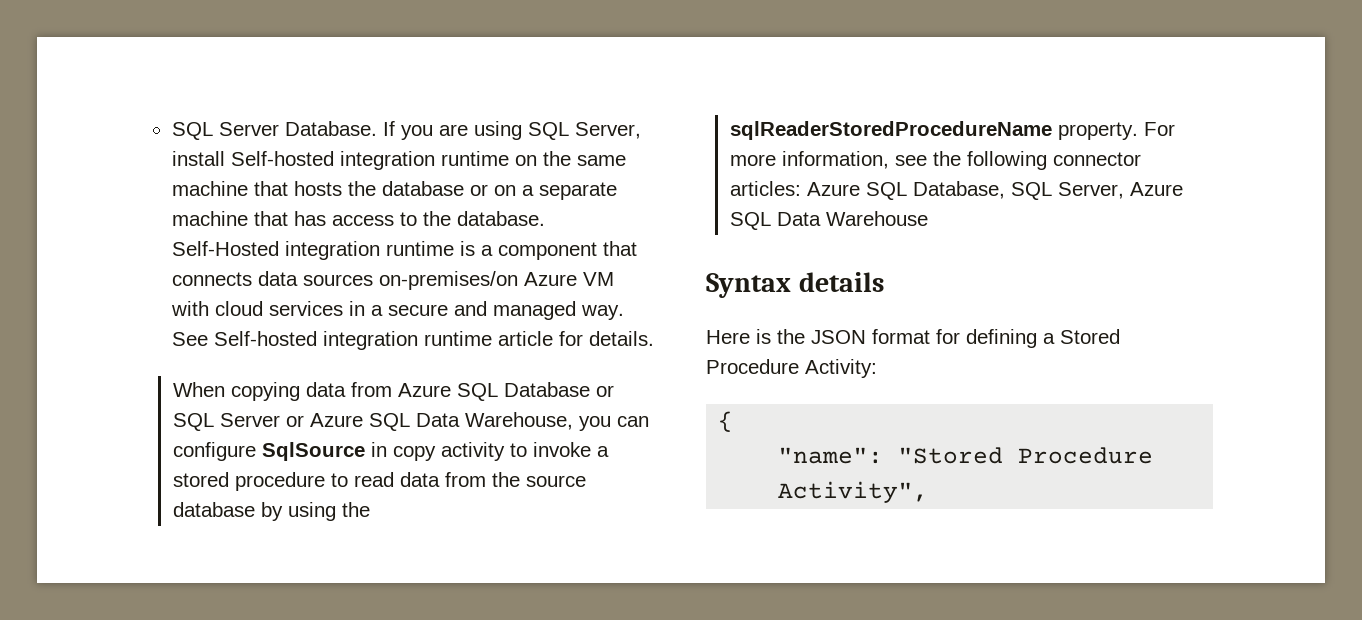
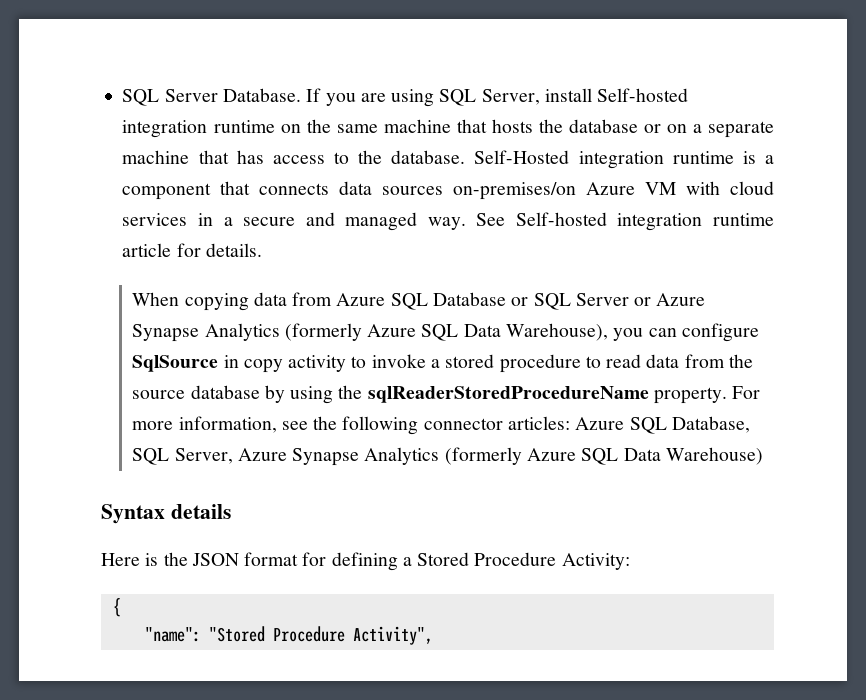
- When copying data from Azure SQL Database or SQL Server or Azure SQL Data Warehouse, you can configure SqlSource in copy activity to invoke a stored procedure to read data from the source database by using the sqlReaderStoredProcedureName property.
+ When copying data from Azure SQL Database or SQL Server or Azure Synapse Analytics (formerly Azure SQL Data Warehouse), you can configure SqlSource in copy activity to invoke a stored procedure to read data from the source database by using the sqlReaderStoredProcedureName property.
- For more information, see the following connector articles: Azure SQL Database, SQL Server, Azure SQL Data Warehouse
+ For more information, see the following connector articles: Azure SQL Database, SQL Server, Azure Synapse Analytics (formerly Azure SQL Data Warehouse)

